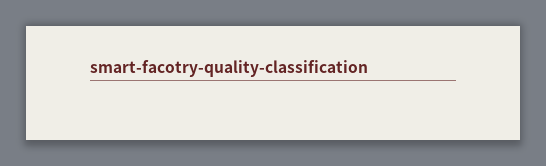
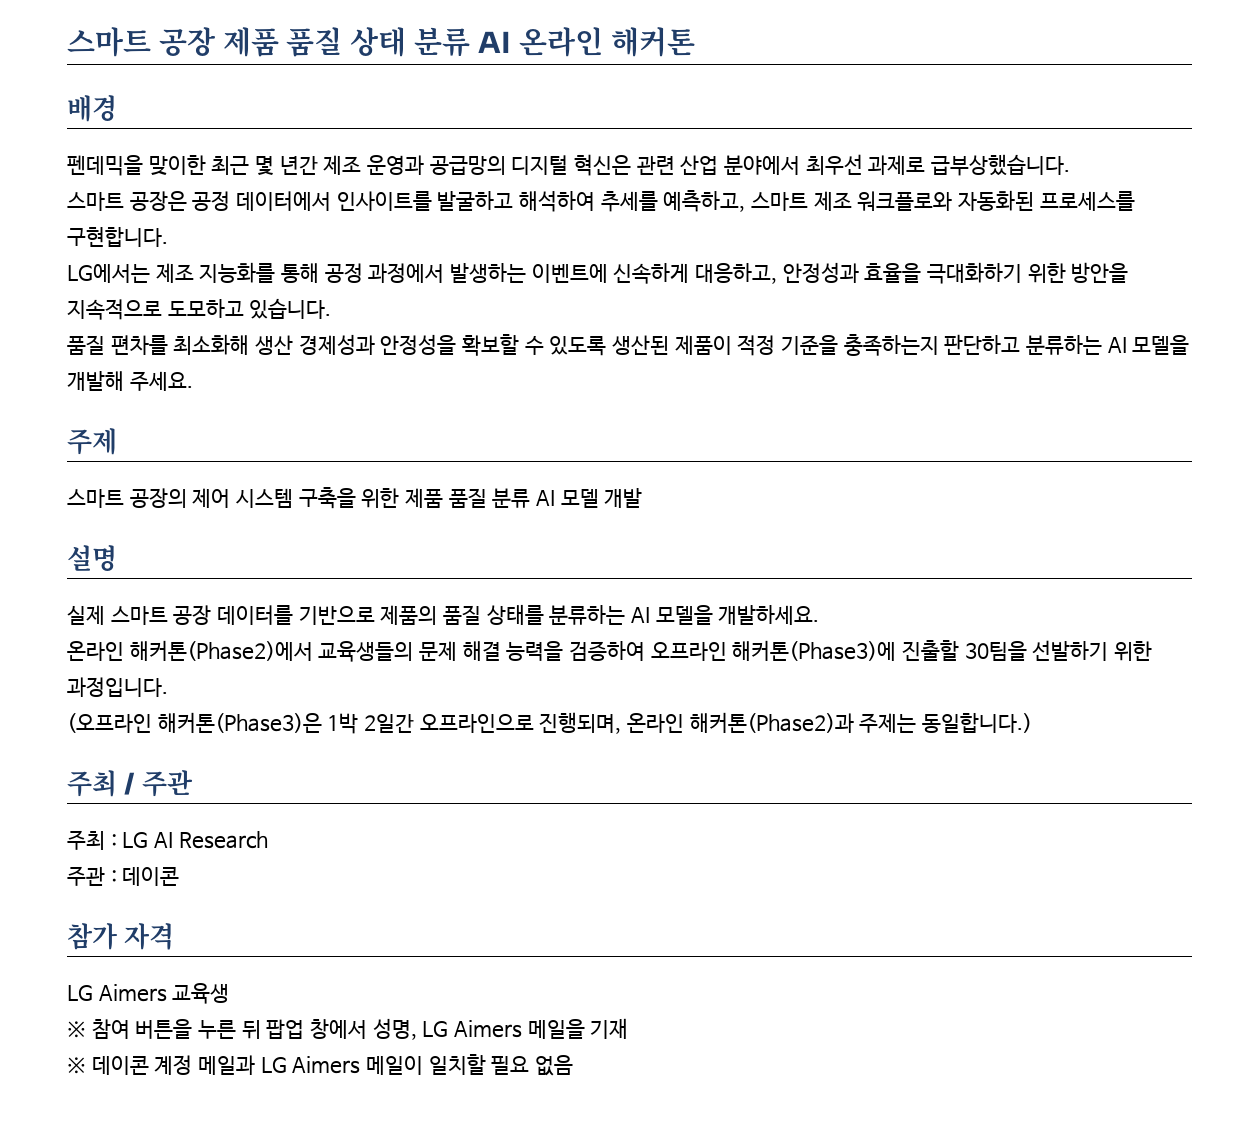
- smart-facotry-quality-classification
+ 스마트 공장 제품 품질 상태 분류 AI 온라인 해커톤
+ 배경
+ 펜데믹을 맞이한 최근 몇 년간 제조 운영과 공급망의 디지털 혁신은 관련 산업 분야에서 최우선 과제로 급부상했습니다.
+ 스마트 공장은 공정 데이터에서 인사이트를 발굴하고 해석하여 추세를 예측하고, 스마트 제조 워크플로와 자동화된 프로세스를 구현합니다.
+ LG에서는 제조 지능화를 통해 공정 과정에서 발생하는 이벤트에 신속하게 대응하고, 안정성과 효율을 극대화하기 위한 방안을 지속적으로 도모하고 있습니다.
+ 품질 편차를 최소화해 생산 경제성과 안정성을 확보할 수 있도록 생산된 제품이 적정 기준을 충족하는지 판단하고 분류하는 AI 모델을 개발해 주세요.
+ 주제
+ 스마트 공장의 제어 시스템 구축을 위한 제품 품질 분류 AI 모델 개발
+ 설명
+ 실제 스마트 공장 데이터를 기반으로 제품의 품질 상태를 분류하는 AI 모델을 개발하세요.
+ 온라인 해커톤(Phase2)에서 교육생들의 문제 해결 능력을 검증하여 오프라인 해커톤(Phase3)에 진출할 30팀을 선발하기 위한 과정입니다.
+ (오프라인 해커톤(Phase3)은 1박 2일간 오프라인으로 진행되며, 온라인 해커톤(Phase2)과 주제는 동일합니다.)
+ 주최 / 주관
+ 주최 : LG AI Research
+ 주관 : 데이콘
+ 참가 자격
+ LG Aimers 교육생
+ ※ 참여 버튼을 누른 뒤 팝업 창에서 성명, LG Aimers 메일을 기재
+ ※ 데이콘 계정 메일과 LG Aimers 메일이 일치할 필요 없음

